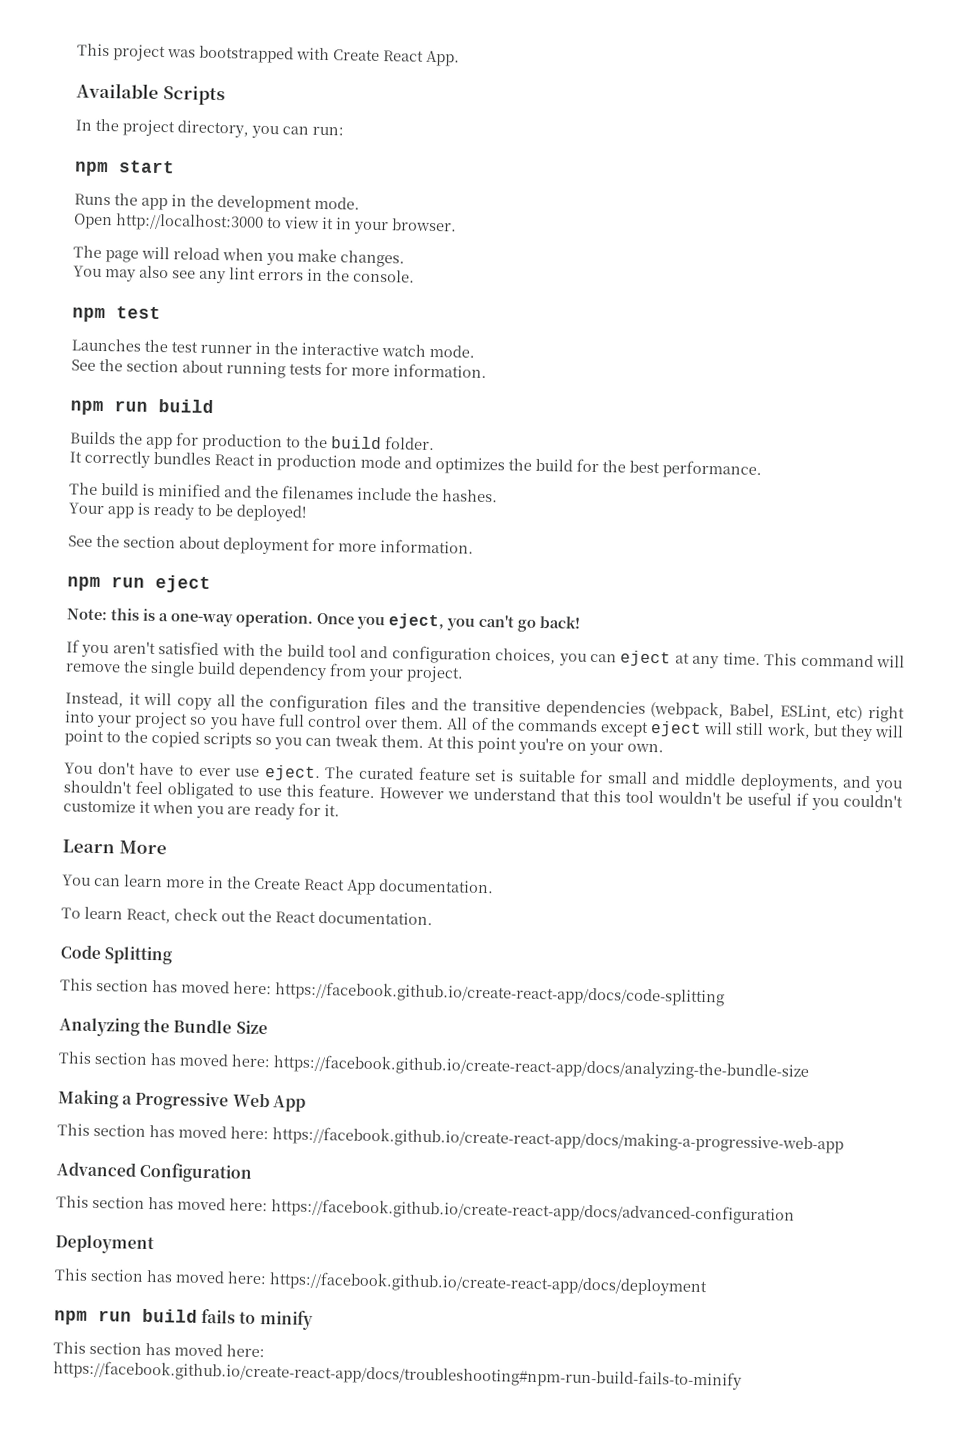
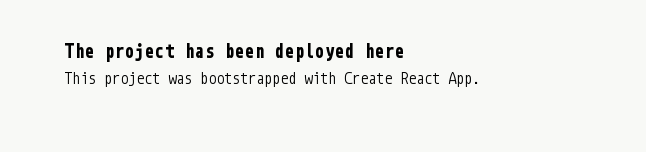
+ The project has been deployed here
- Available Scripts
- In the project directory, you can run:
- npm start
- Runs the app in the development mode.
- Open http://localhost:3000 to view it in your browser.
- The page will reload when you make changes.
- You may also see any lint errors in the console.
- npm test
- Launches the test runner in the interactive watch mode.
- See the section about running tests for more information.
- npm run build
- Builds the app for production to the build folder.
- It correctly bundles React in production mode and optimizes the build for the best performance.
- The build is minified and the filenames include the hashes.
- Your app is ready to be deployed!
- See the section about deployment for more information.
- npm run eject
- Note: this is a one-way operation. Once you eject, you can't go back!
- If you aren't satisfied with the build tool and configuration choices, you can eject at any time. This command will remove the single build dependency from your project.
- Instead, it will copy all the configuration files and the transitive dependencies (webpack, Babel, ESLint, etc) right into your project so you have full control over them. All of the commands except eject will still work, but they will point to the copied scripts so you can tweak them. At this point you're on your own.
- You don't have to ever use eject. The curated feature set is suitable for small and middle deployments, and you shouldn't feel obligated to use this feature. However we understand that this tool wouldn't be useful if you couldn't customize it when you are ready for it.
- Learn More
- You can learn more in the Create React App documentation.
- To learn React, check out the React documentation.
- Code Splitting
- This section has moved here: https://facebook.github.io/create-react-app/docs/code-splitting
- Analyzing the Bundle Size
- This section has moved here: https://facebook.github.io/create-react-app/docs/analyzing-the-bundle-size
- Making a Progressive Web App
- This section has moved here: https://facebook.github.io/create-react-app/docs/making-a-progressive-web-app
- Advanced Configuration
- This section has moved here: https://facebook.github.io/create-react-app/docs/advanced-configuration
- Deployment
- This section has moved here: https://facebook.github.io/create-react-app/docs/deployment
- npm run build fails to minify
- This section has moved here: https://facebook.github.io/create-react-app/docs/troubleshooting#npm-run-build-fails-to-minify

